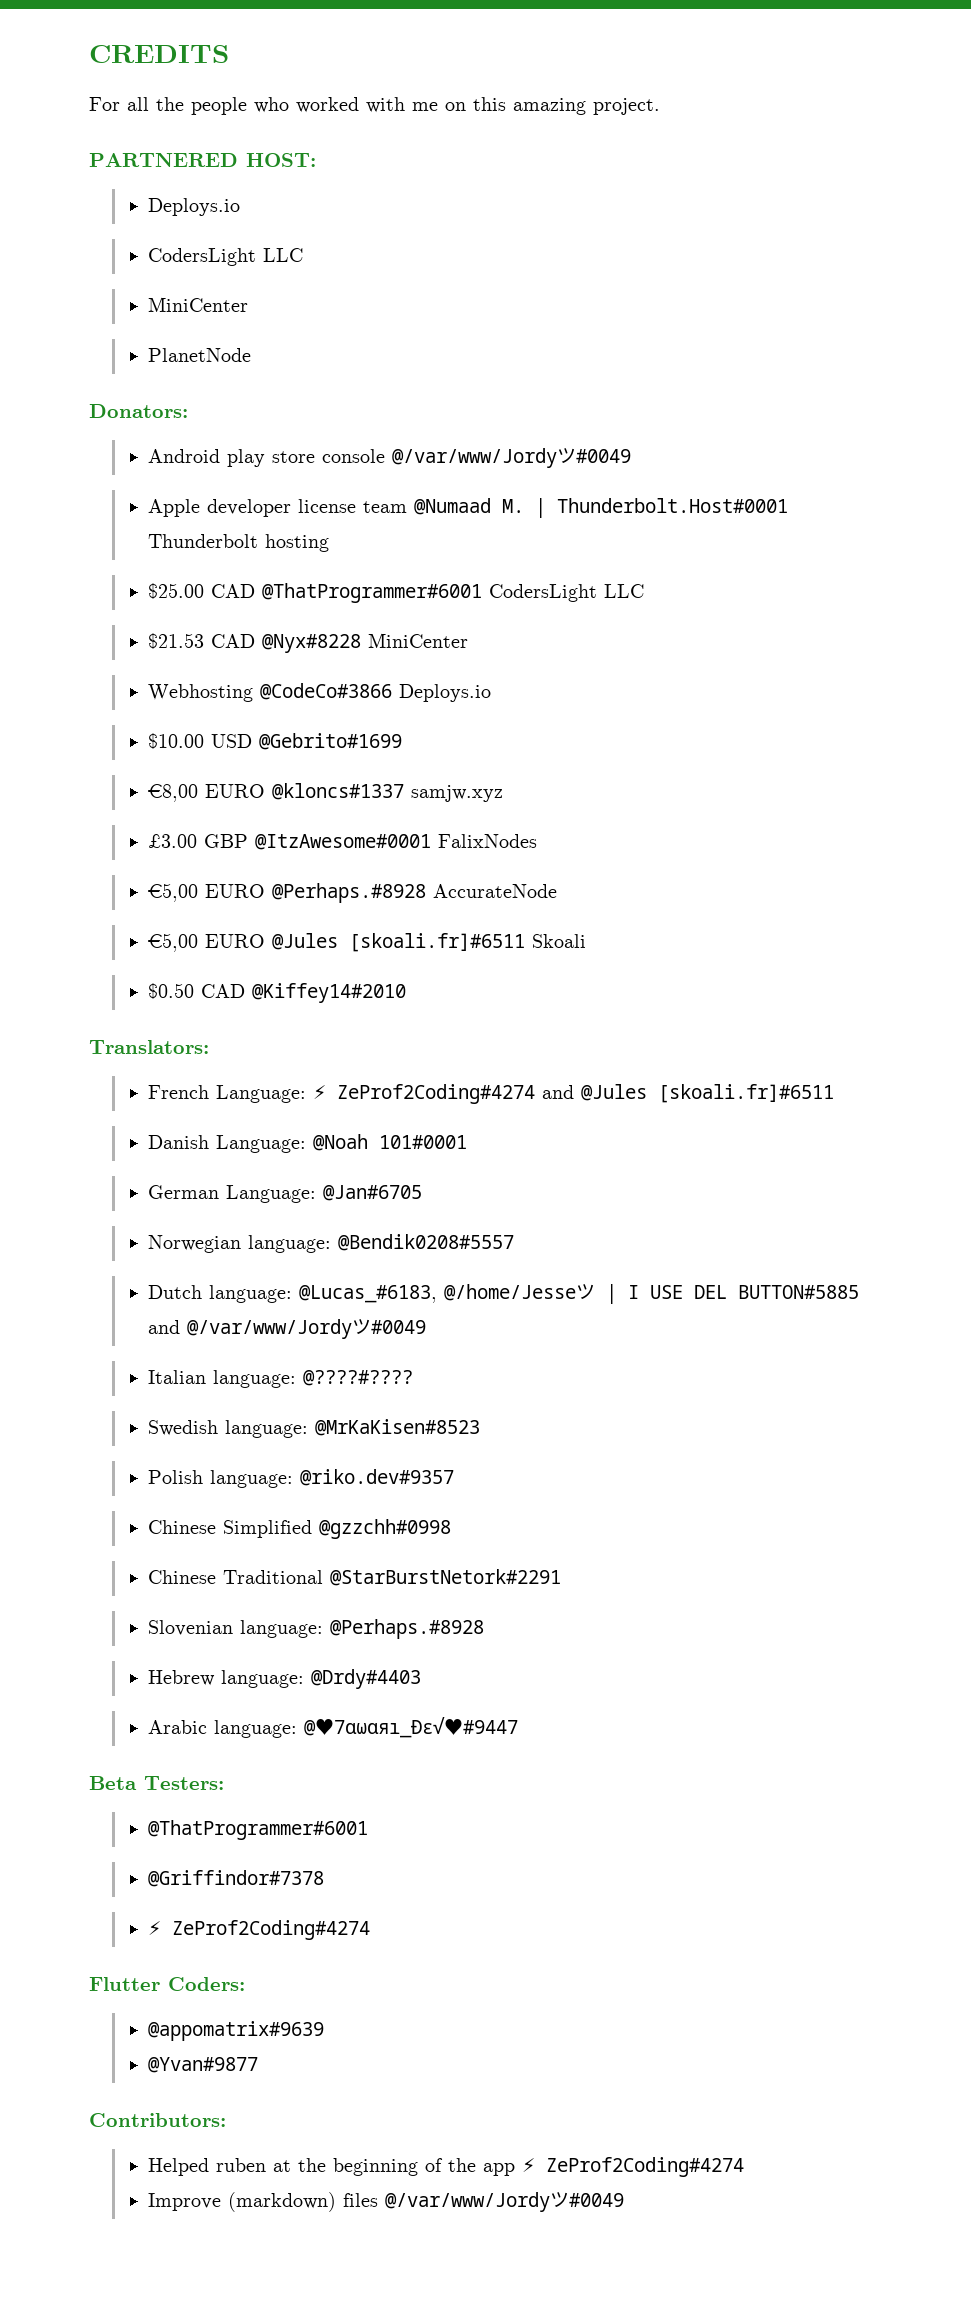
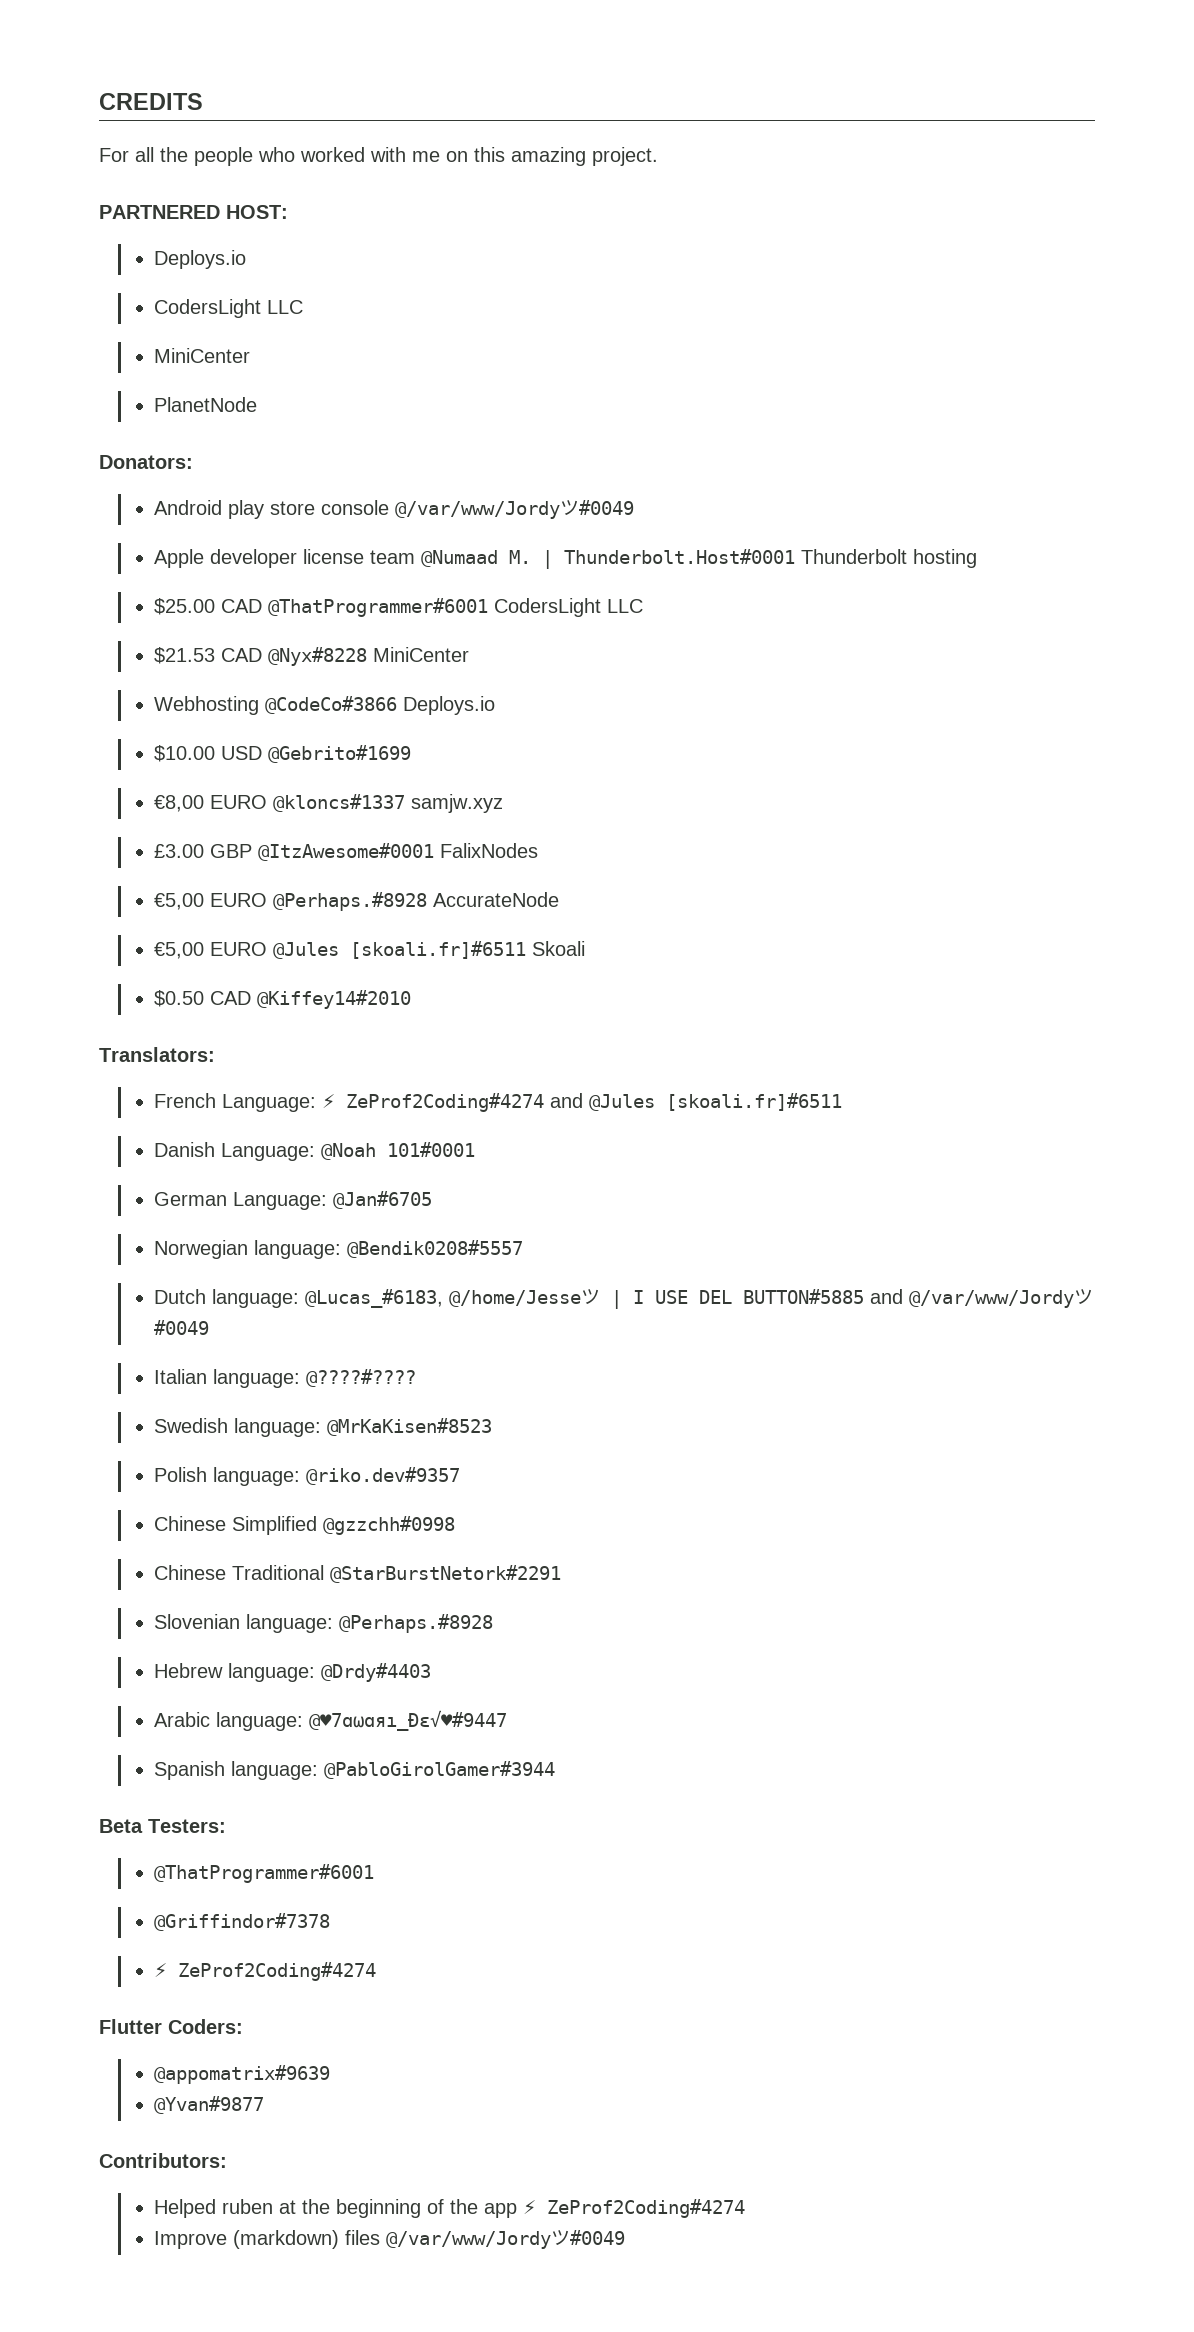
+ Spanish language: @PabloGirolGamer#3944

